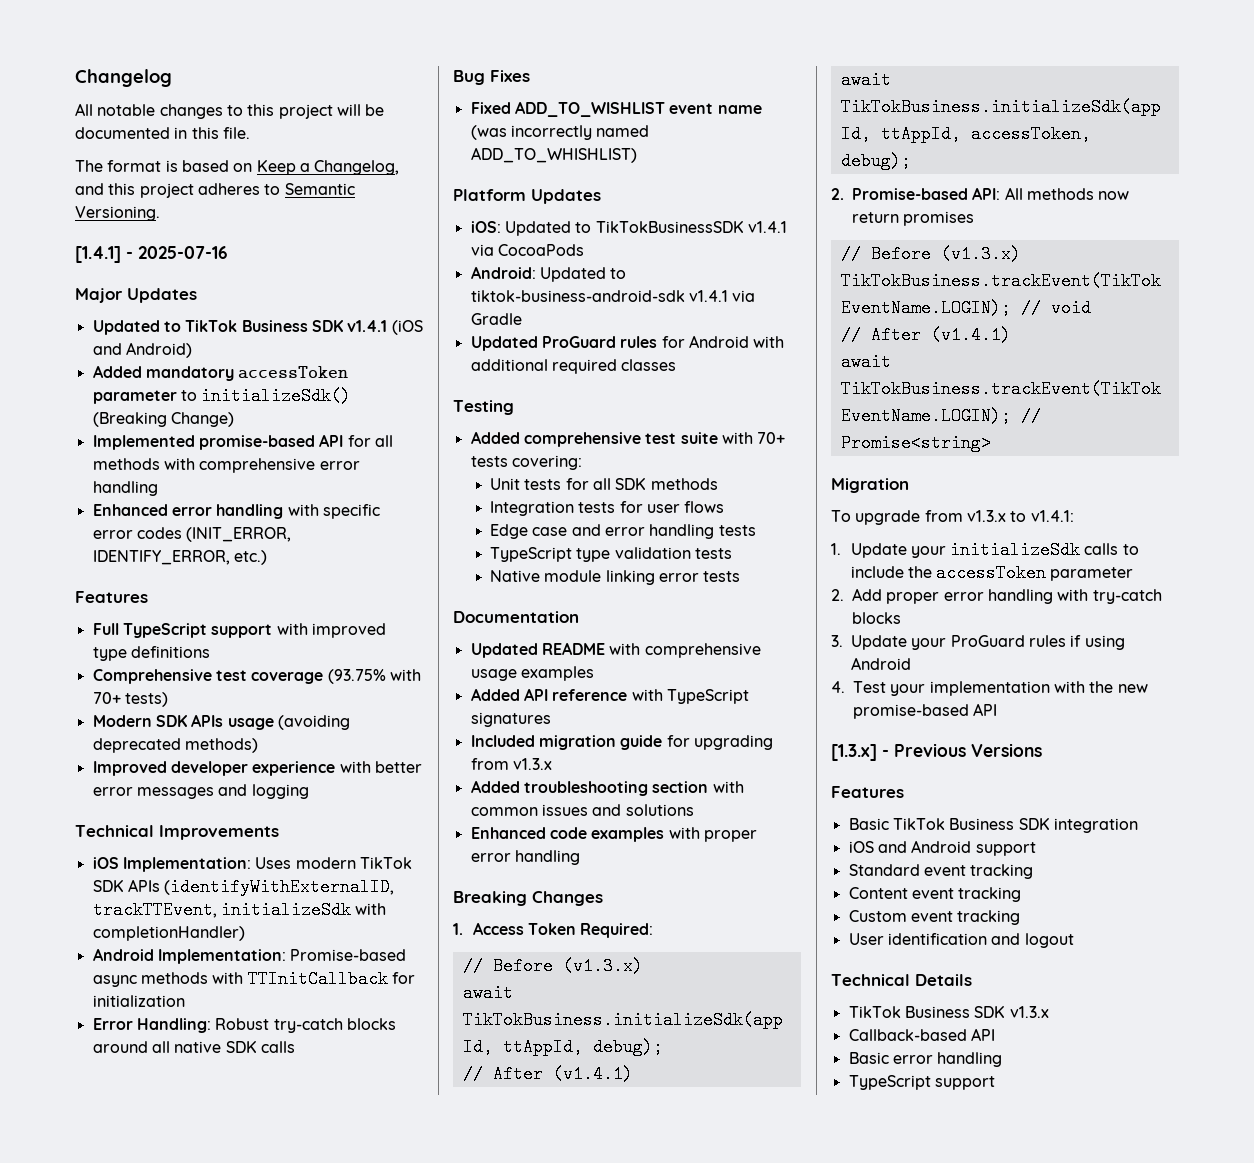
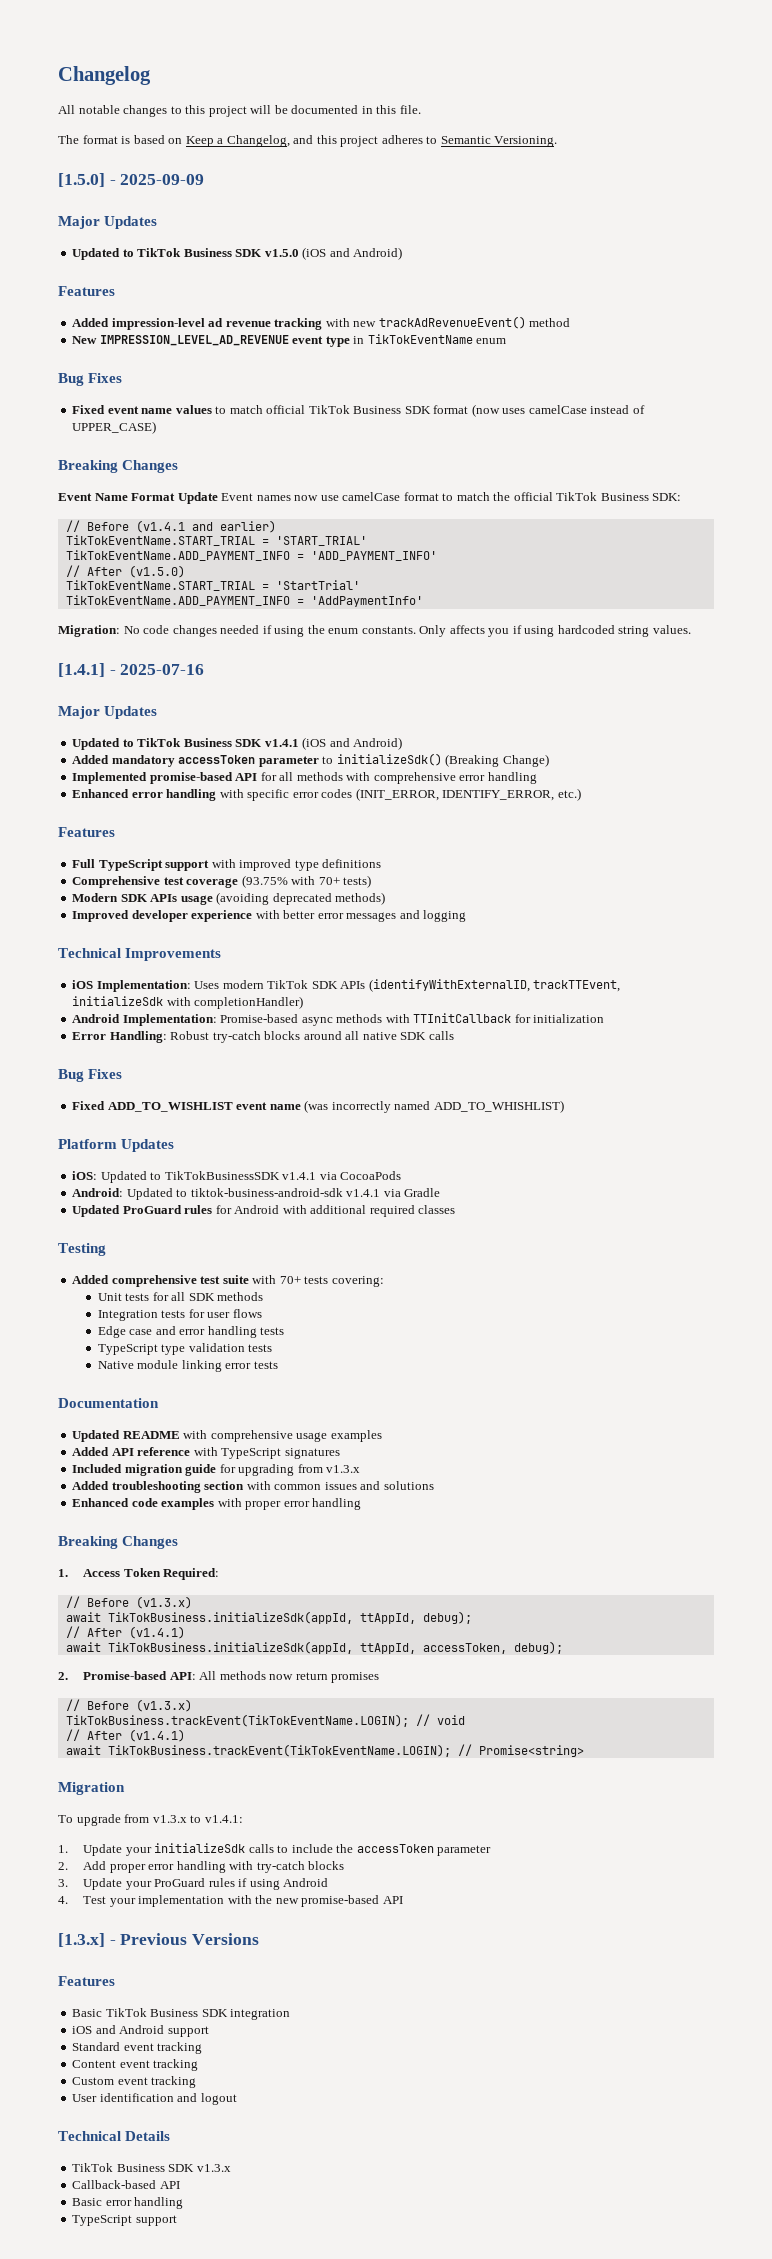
+ [1.5.0] - 2025-09-09
+ Major Updates
+ Updated to TikTok Business SDK v1.5.0 (iOS and Android)
+ Features
+ Added impression-level ad revenue tracking with new trackAdRevenueEvent() method
+ New IMPRESSION_LEVEL_AD_REVENUE event type in TikTokEventName enum
+ Bug Fixes
+ Fixed event name values to match official TikTok Business SDK format (now uses camelCase instead of UPPER_CASE)
+ Breaking Changes
+ Event Name Format Update Event names now use camelCase format to match the official TikTok Business SDK:
+ // Before (v1.4.1 and earlier)
+ TikTokEventName.START_TRIAL = 'START_TRIAL'
+ TikTokEventName.ADD_PAYMENT_INFO = 'ADD_PAYMENT_INFO'
+ // After (v1.5.0)
+ TikTokEventName.START_TRIAL = 'StartTrial'
+ TikTokEventName.ADD_PAYMENT_INFO = 'AddPaymentInfo'
+ Migration: No code changes needed if using the enum constants. Only affects you if using hardcoded string values.

